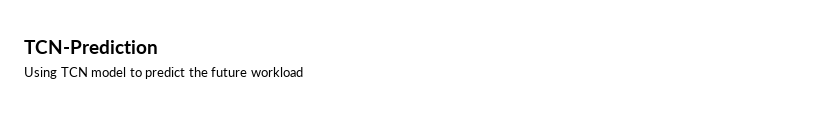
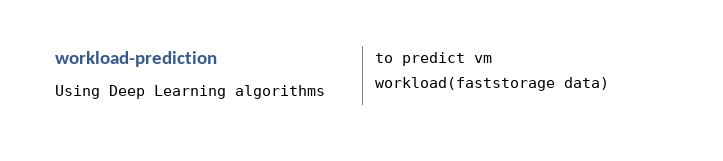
- TCN-Prediction
+ workload-prediction
- Using TCN model to predict the future workload
+ Using Deep Learning algorithms to predict vm workload(faststorage data)

